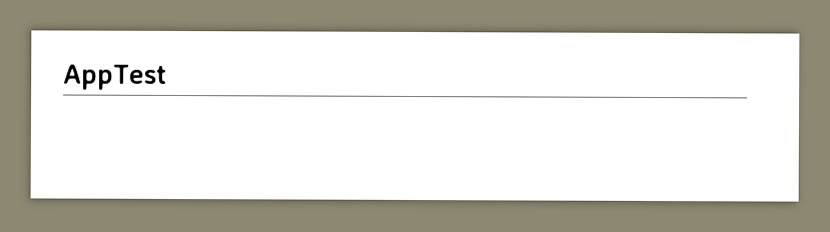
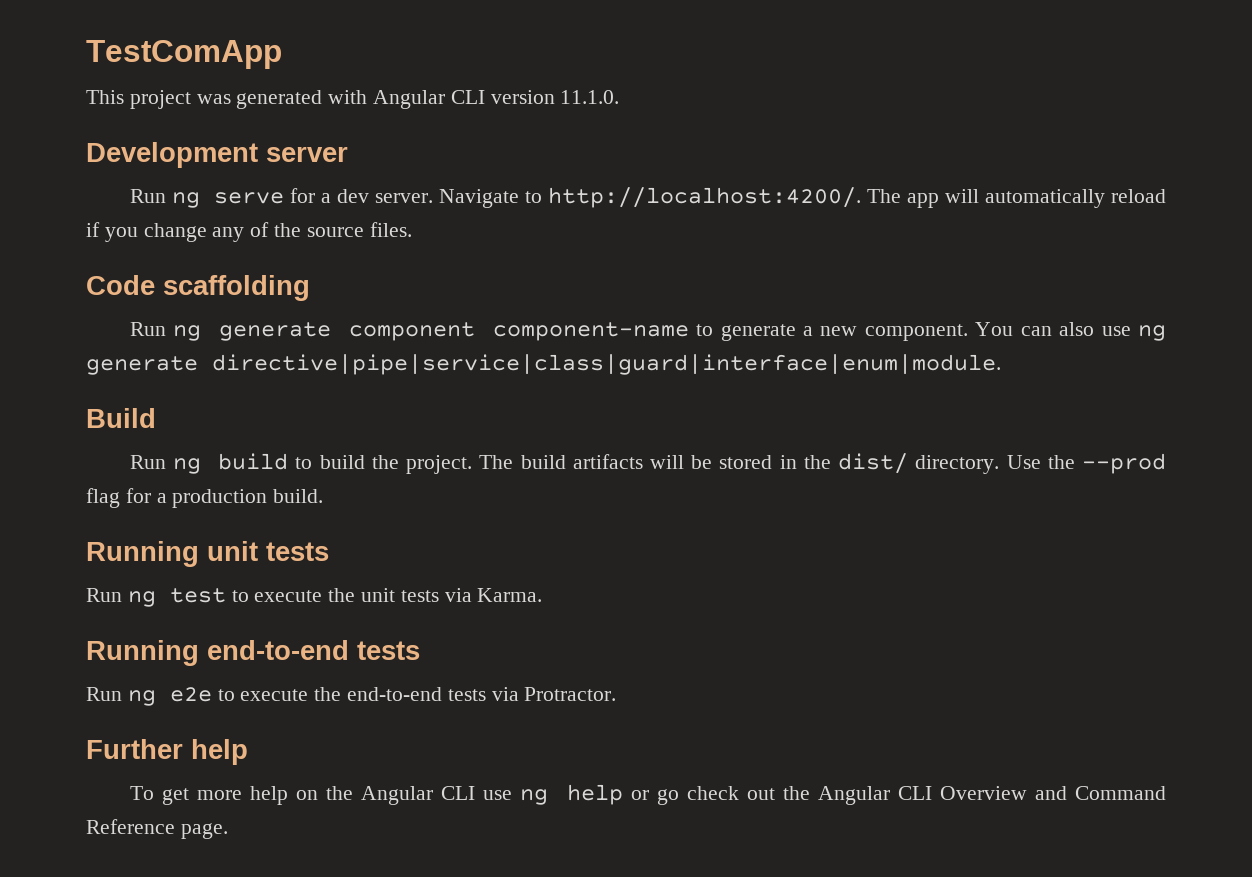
- AppTest
+ TestComApp
+ This project was generated with Angular CLI version 11.1.0.
+ Development server
+ Run ng serve for a dev server. Navigate to http://localhost:4200/. The app will automatically reload if you change any of the source files.
+ Code scaffolding
+ Run ng generate component component-name to generate a new component. You can also use ng generate directive|pipe|service|class|guard|interface|enum|module.
+ Build
+ Run ng build to build the project. The build artifacts will be stored in the dist/ directory. Use the --prod flag for a production build.
+ Running unit tests
+ Run ng test to execute the unit tests via Karma.
+ Running end-to-end tests
+ Run ng e2e to execute the end-to-end tests via Protractor.
+ Further help
+ To get more help on the Angular CLI use ng help or go check out the Angular CLI Overview and Command Reference page.

